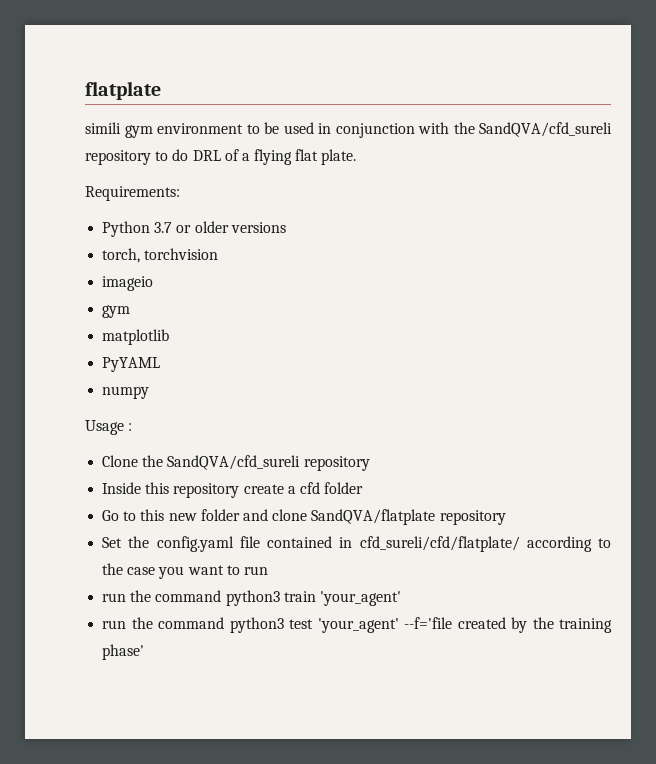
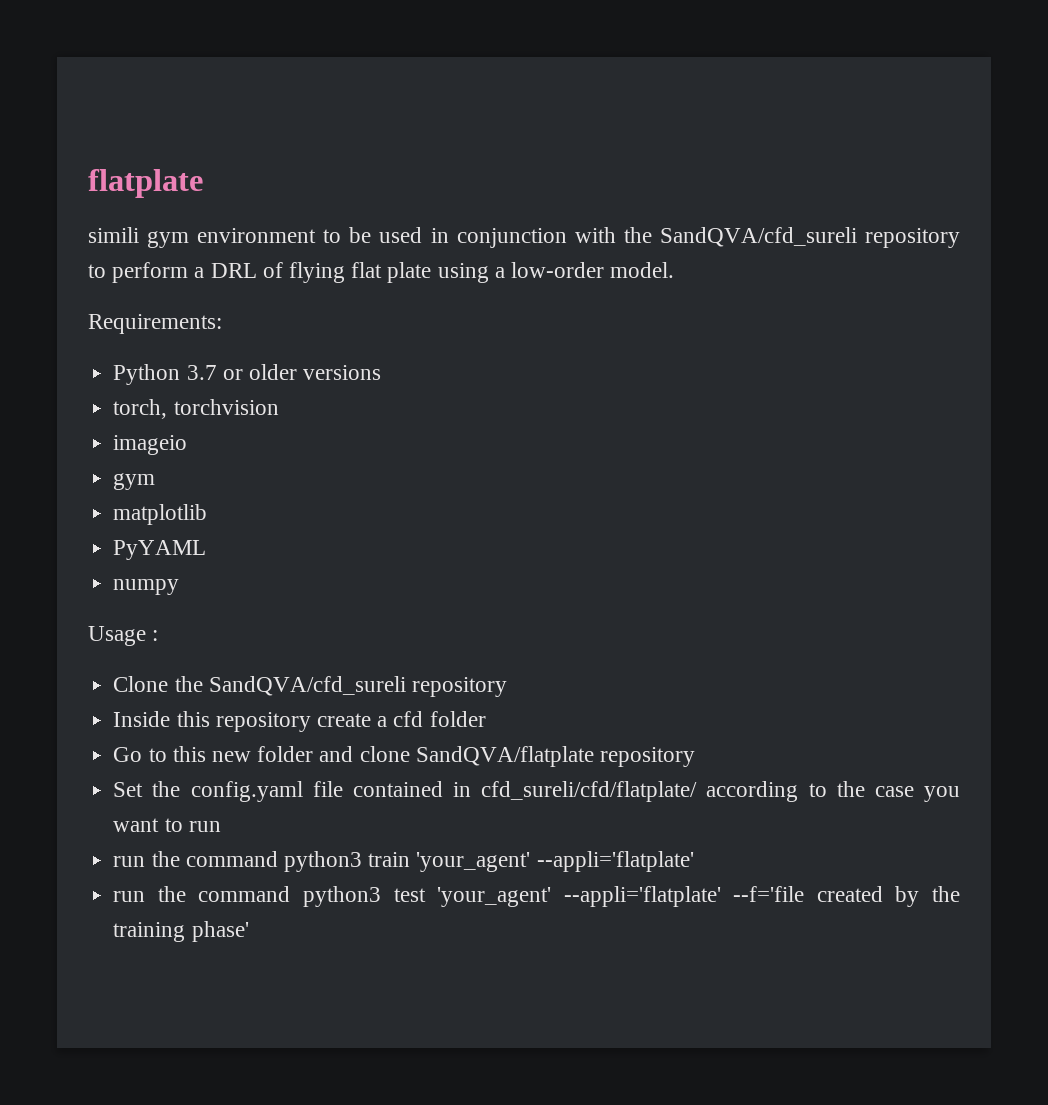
- simili gym environment to be used in conjunction with the SandQVA/cfd_sureli repository to do DRL of a flying flat plate.
+ simili gym environment to be used in conjunction with the SandQVA/cfd_sureli repository to perform a DRL of flying flat plate using a low-order model.
- run the command python3 train 'your_agent'
+ run the command python3 train 'your_agent' --appli='flatplate'
- run the command python3 test 'your_agent' --f='file created by the training phase'
+ run the command python3 test 'your_agent' --appli='flatplate' --f='file created by the training phase'

